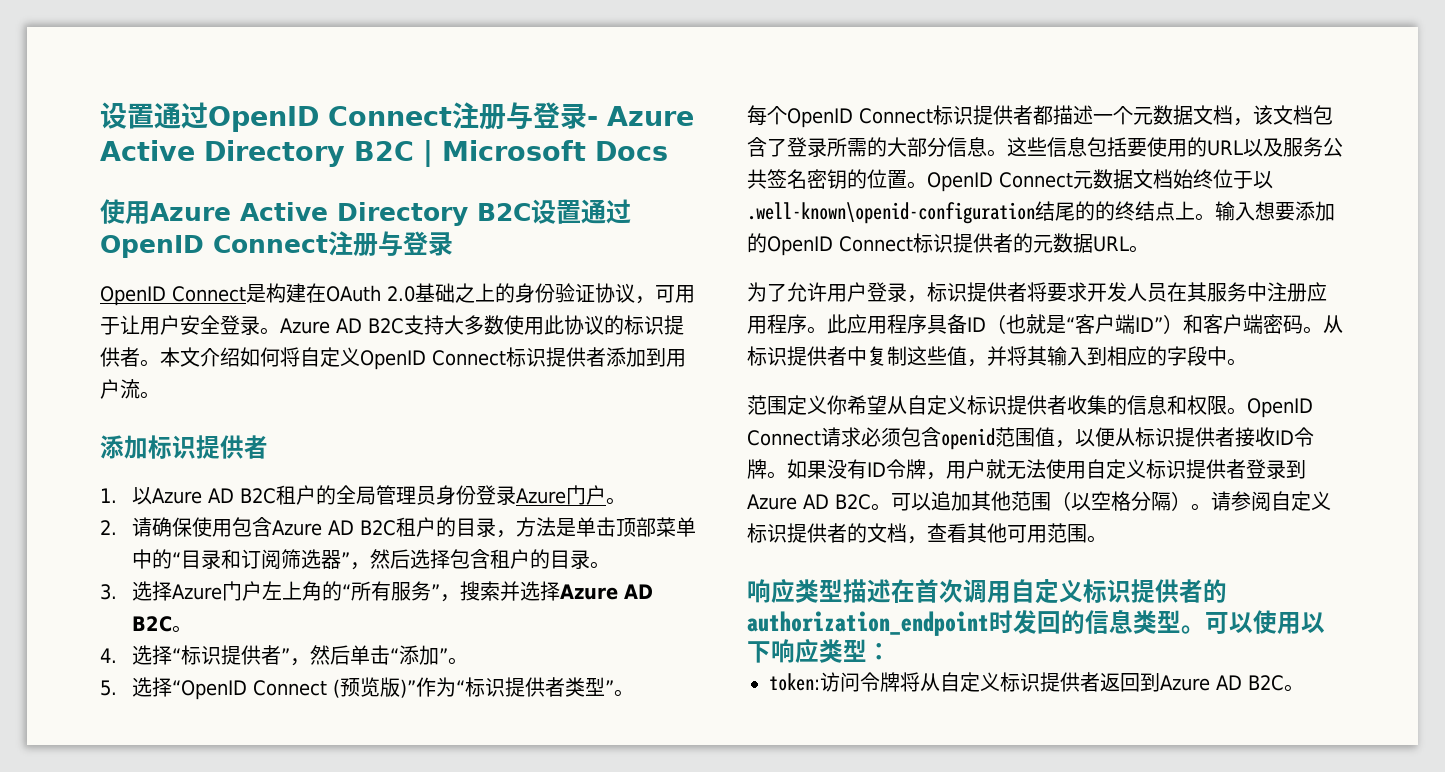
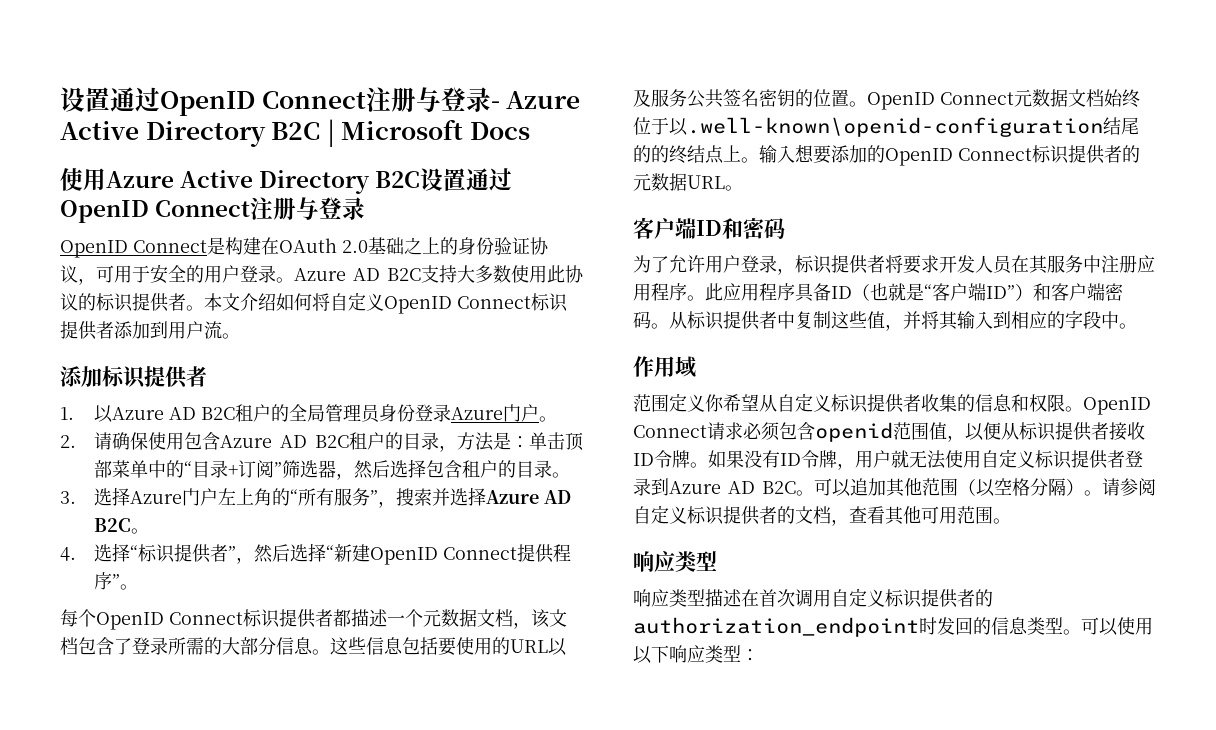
- OpenID Connect是构建在OAuth 2.0基础之上的身份验证协议，可用于让用户安全登录。
+ OpenID Connect是构建在OAuth 2.0基础之上的身份验证协议，可用于安全的用户登录。
- 2.请确保使用包含Azure AD B2C租户的目录，方法是单击顶部菜单中的“目录和订阅筛选器”，然后选择包含租户的目录。
+ 2.请确保使用包含Azure AD B2C租户的目录，方法是：单击顶部菜单中的“目录+订阅”筛选器，然后选择包含租户的目录。
- 4.选择“标识提供者”，然后单击“添加”。
- 5.选择“OpenID Connect (预览版)”作为“标识提供者类型”。
+ 4.选择“标识提供者”，然后选择“新建OpenID Connect提供程序”。
+ 客户端ID和密码
+ 作用域
  请参阅自定义标识提供者的文档，查看其他可用范围。
+ 响应类型
- token:访问令牌将从自定义标识提供者返回到Azure AD B2C。

